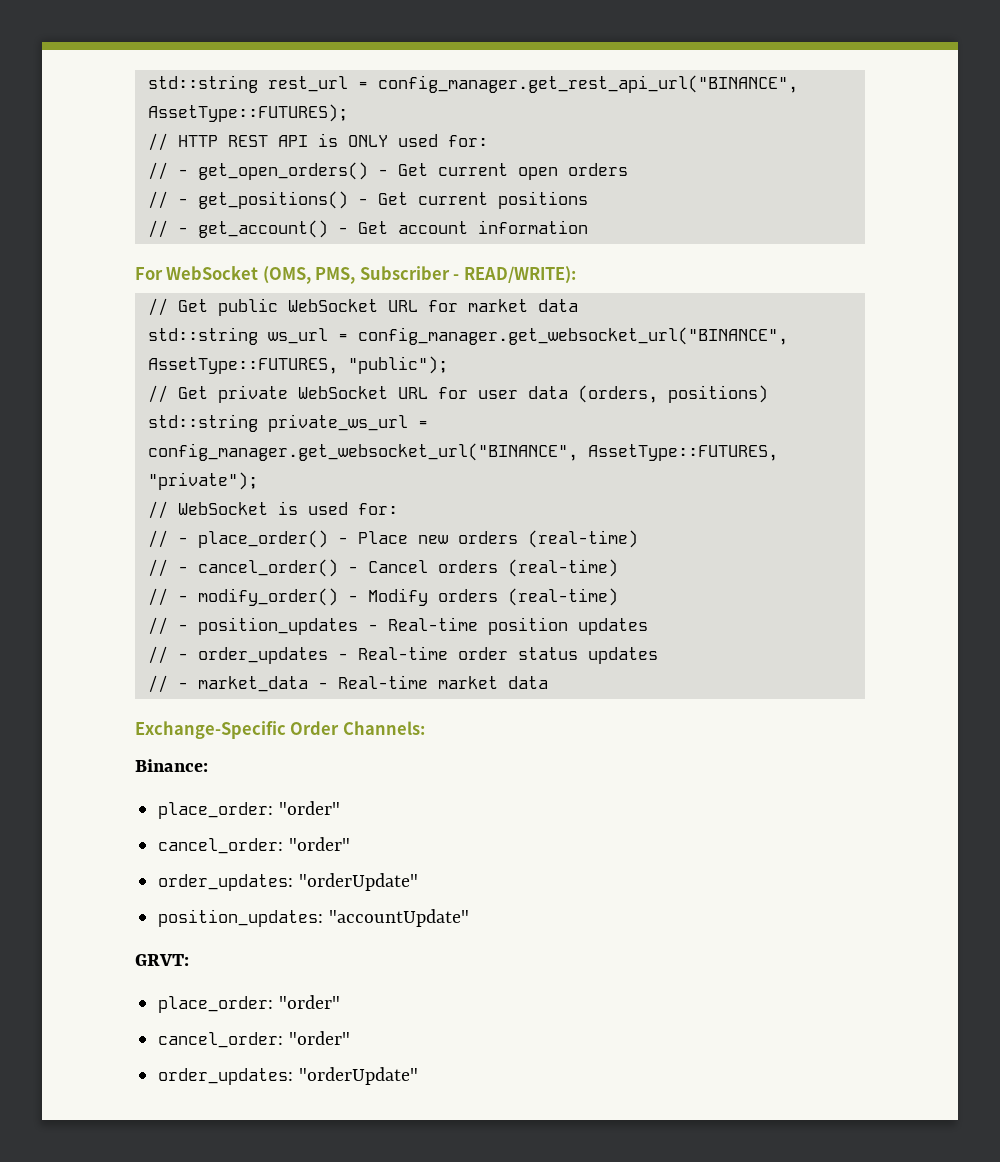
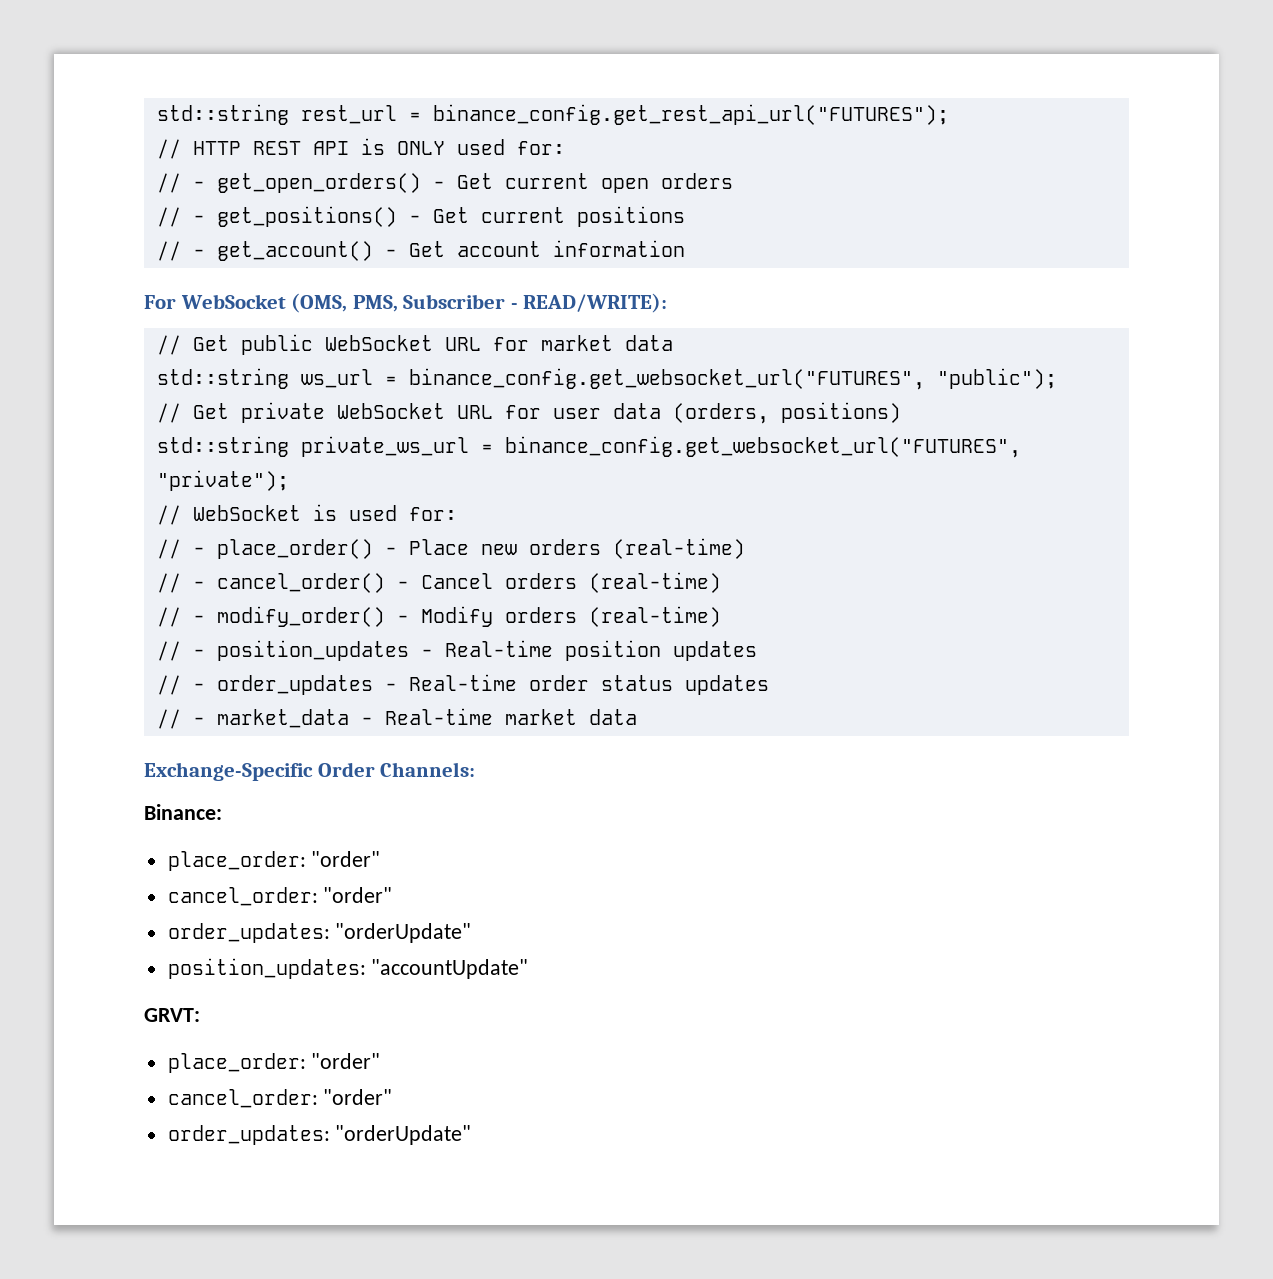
- std::string rest_url = config_manager.get_rest_api_url("BINANCE", AssetType::FUTURES);
+ std::string rest_url = binance_config.get_rest_api_url("FUTURES");
- std::string ws_url = config_manager.get_websocket_url("BINANCE", AssetType::FUTURES, "public");
+ std::string ws_url = binance_config.get_websocket_url("FUTURES", "public");
- std::string private_ws_url = config_manager.get_websocket_url("BINANCE", AssetType::FUTURES, "private");
+ std::string private_ws_url = binance_config.get_websocket_url("FUTURES", "private");

